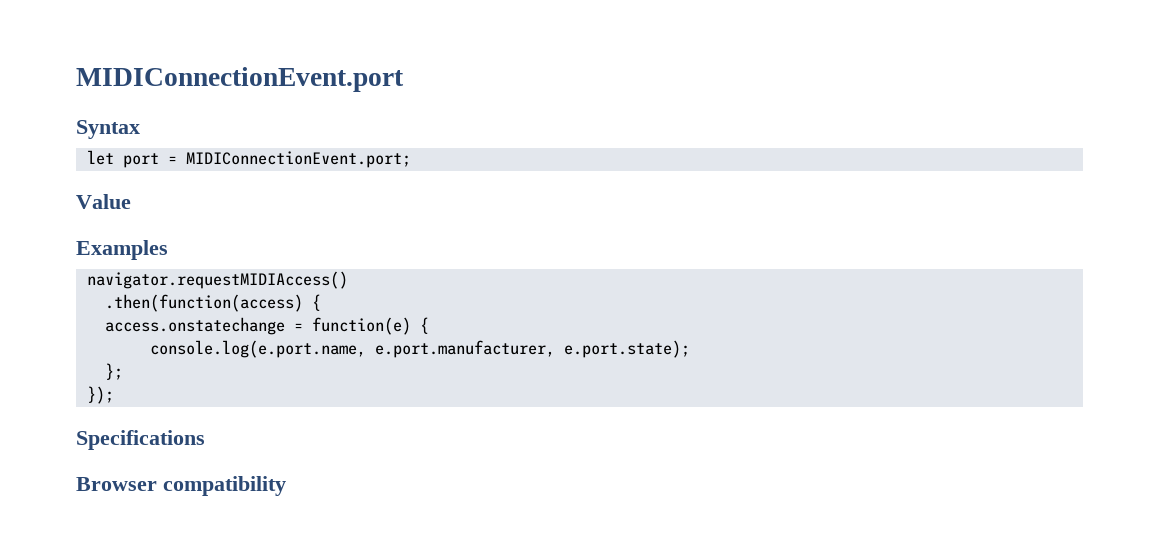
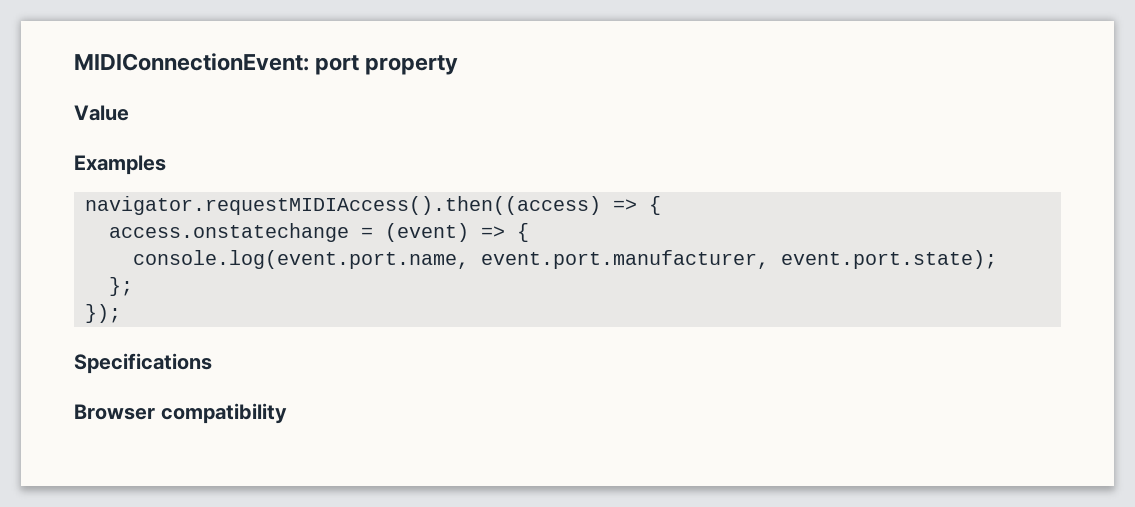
- MIDIConnectionEvent.port
- Syntax
- let port = MIDIConnectionEvent.port;
+ MIDIConnectionEvent: port property
- navigator.requestMIDIAccess()
- .then(function(access) {
+ navigator.requestMIDIAccess().then((access) => {
- access.onstatechange = function(e) {
- console.log(e.port.name, e.port.manufacturer, e.port.state);
+ access.onstatechange = (event) => {
+ console.log(event.port.name, event.port.manufacturer, event.port.state);

